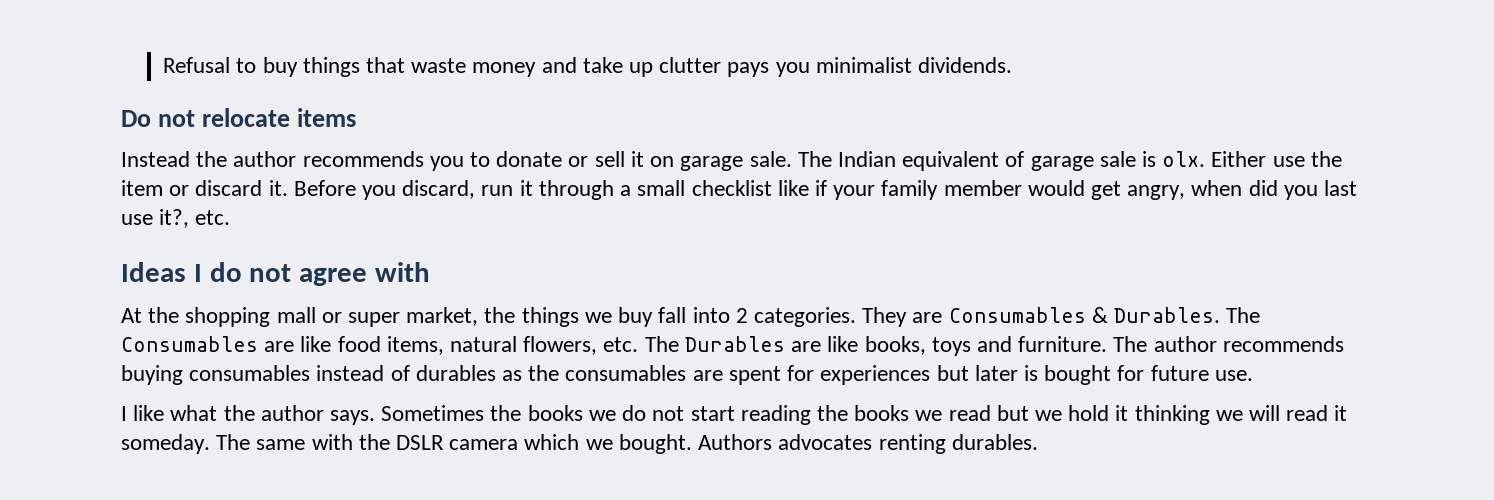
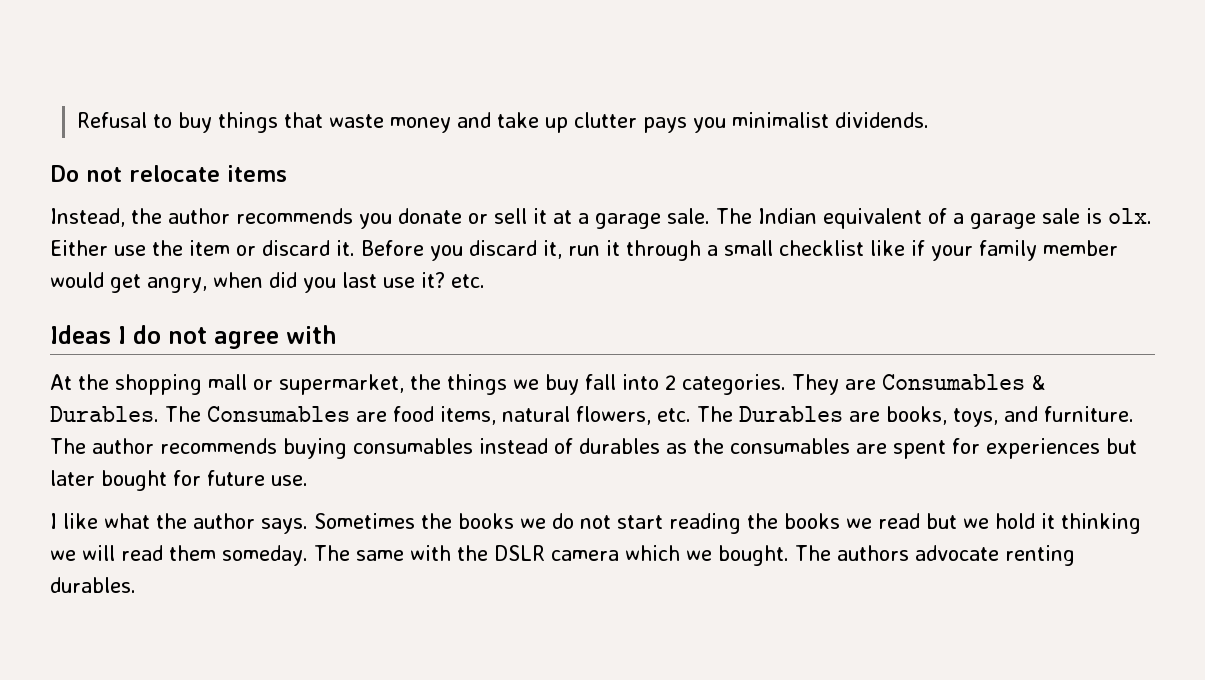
- Instead the author recommends you to donate or sell it on garage sale.
+ Instead, the author recommends you donate or sell it at a garage sale.
- The Indian equivalent of garage sale is olx.
+ The Indian equivalent of a garage sale is olx.
- Before you discard, run it through a small checklist like if your family member would get angry, when did you last use it?, etc.
+ Before you discard it, run it through a small checklist like if your family member would get angry, when did you last use it? etc.
- At the shopping mall or super market, the things we buy fall into 2 categories.
+ At the shopping mall or supermarket, the things we buy fall into 2 categories.
- The Consumables are like food items, natural flowers, etc. The Durables are like books, toys and furniture.
+ The Consumables are food items, natural flowers, etc. The Durables are books, toys, and furniture.
- The author recommends buying consumables instead of durables as the consumables are spent for experiences but later is bought for future use.
+ The author recommends buying consumables instead of durables as the consumables are spent for experiences but later bought for future use.
- Sometimes the books we do not start reading the books we read but we hold it thinking we will read it someday.
+ Sometimes the books we do not start reading the books we read but we hold it thinking we will read them someday.
- Authors advocates renting durables.
+ The authors advocate renting durables.

